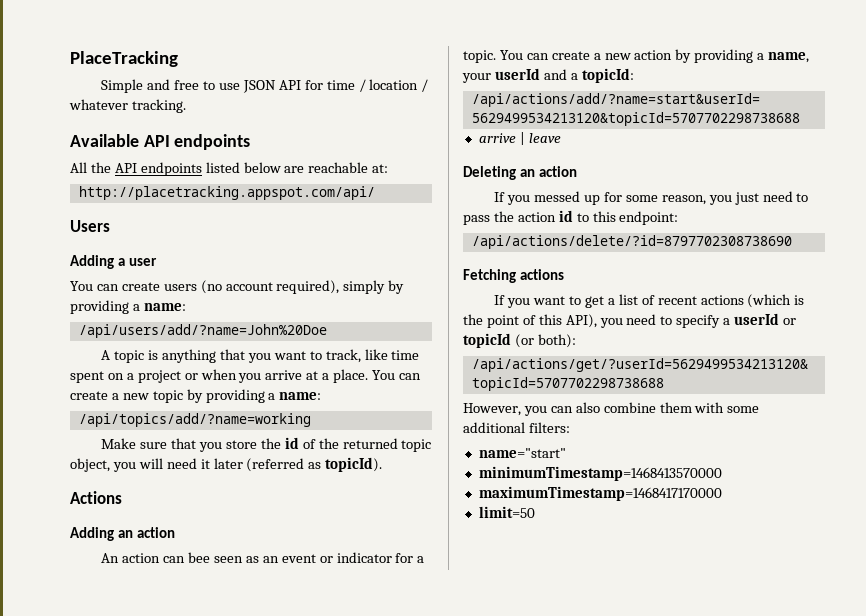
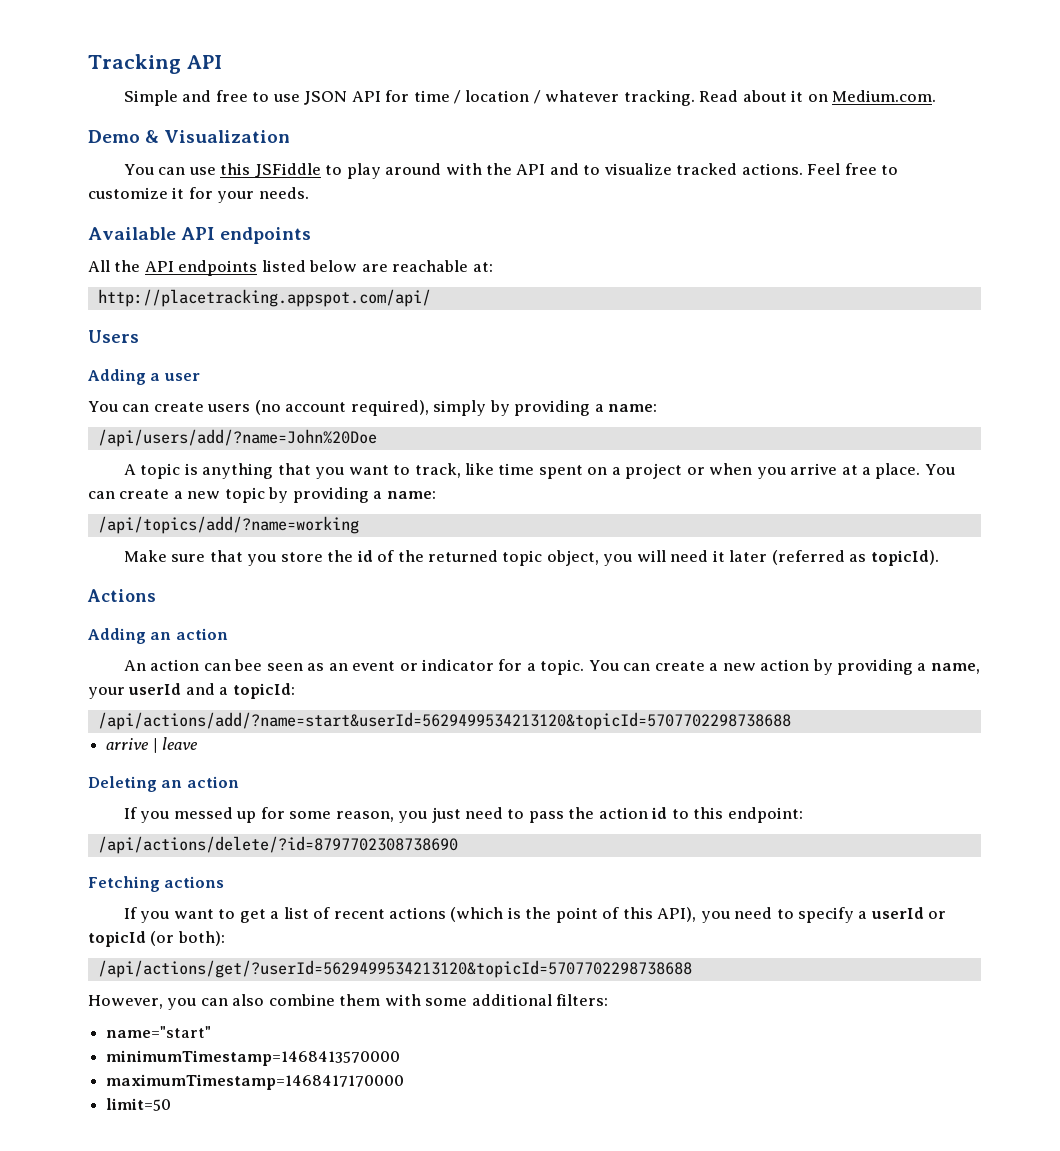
- PlaceTracking
+ Tracking API
+ Read about it on Medium.com.
+ Demo & Visualization
+ You can use this JSFiddle to play around with the API and to visualize tracked actions. Feel free to customize it for your needs.

